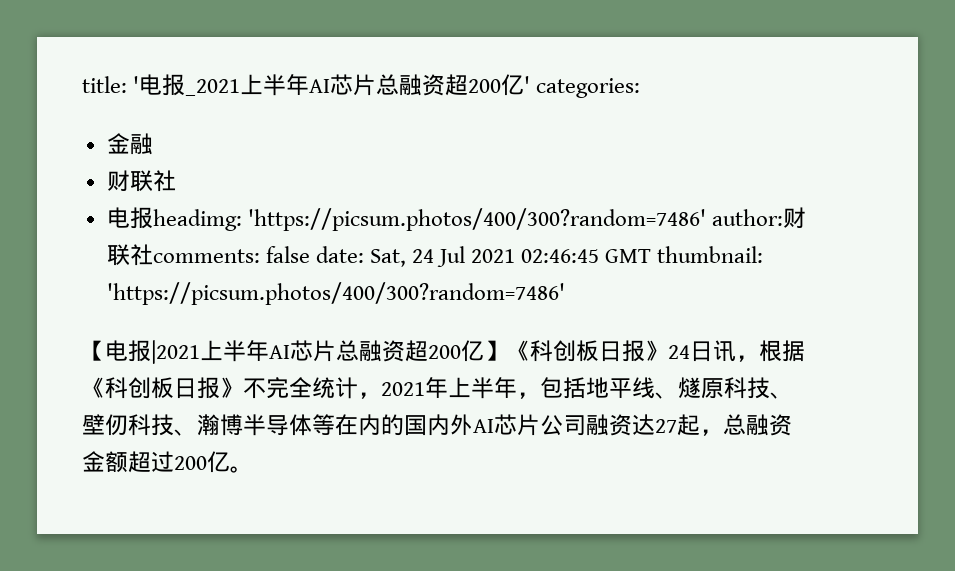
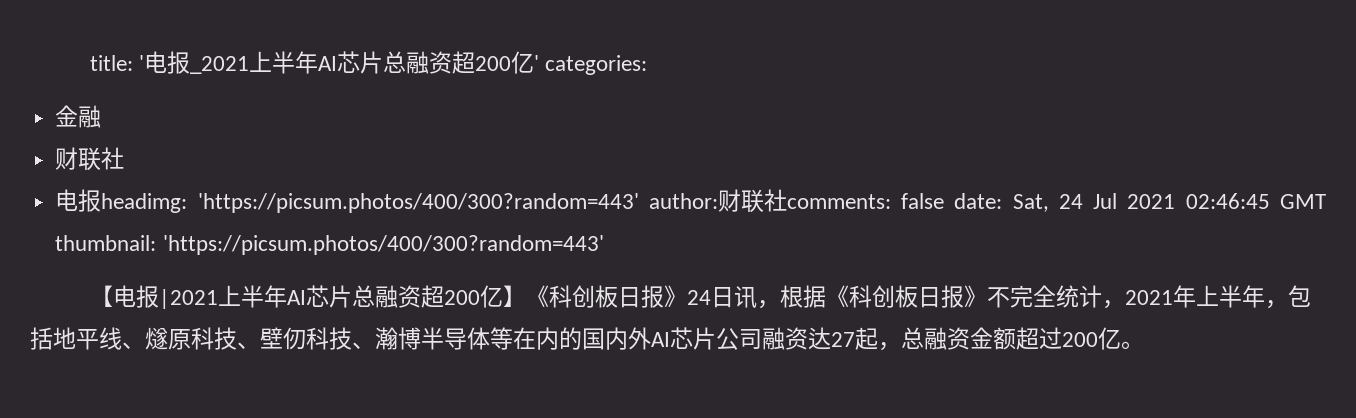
- 电报headimg: 'https://picsum.photos/400/300?random=7486' author:财联社comments: false date: Sat, 24 Jul 2021 02:46:45 GMT thumbnail: 'https://picsum.photos/400/300?random=7486'
+ 电报headimg: 'https://picsum.photos/400/300?random=443' author:财联社comments: false date: Sat, 24 Jul 2021 02:46:45 GMT thumbnail: 'https://picsum.photos/400/300?random=443'

